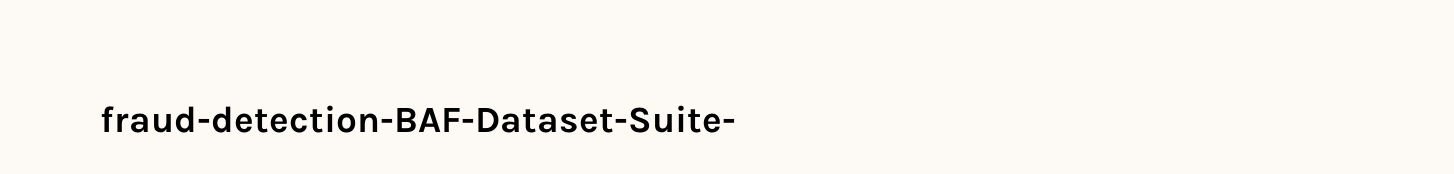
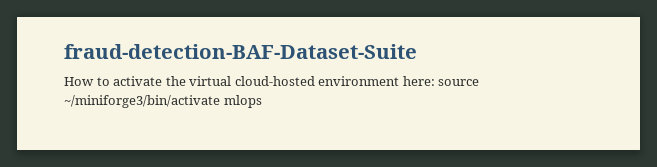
- fraud-detection-BAF-Dataset-Suite-
+ fraud-detection-BAF-Dataset-Suite
+ How to activate the virtual cloud-hosted environment here: source ~/miniforge3/bin/activate mlops

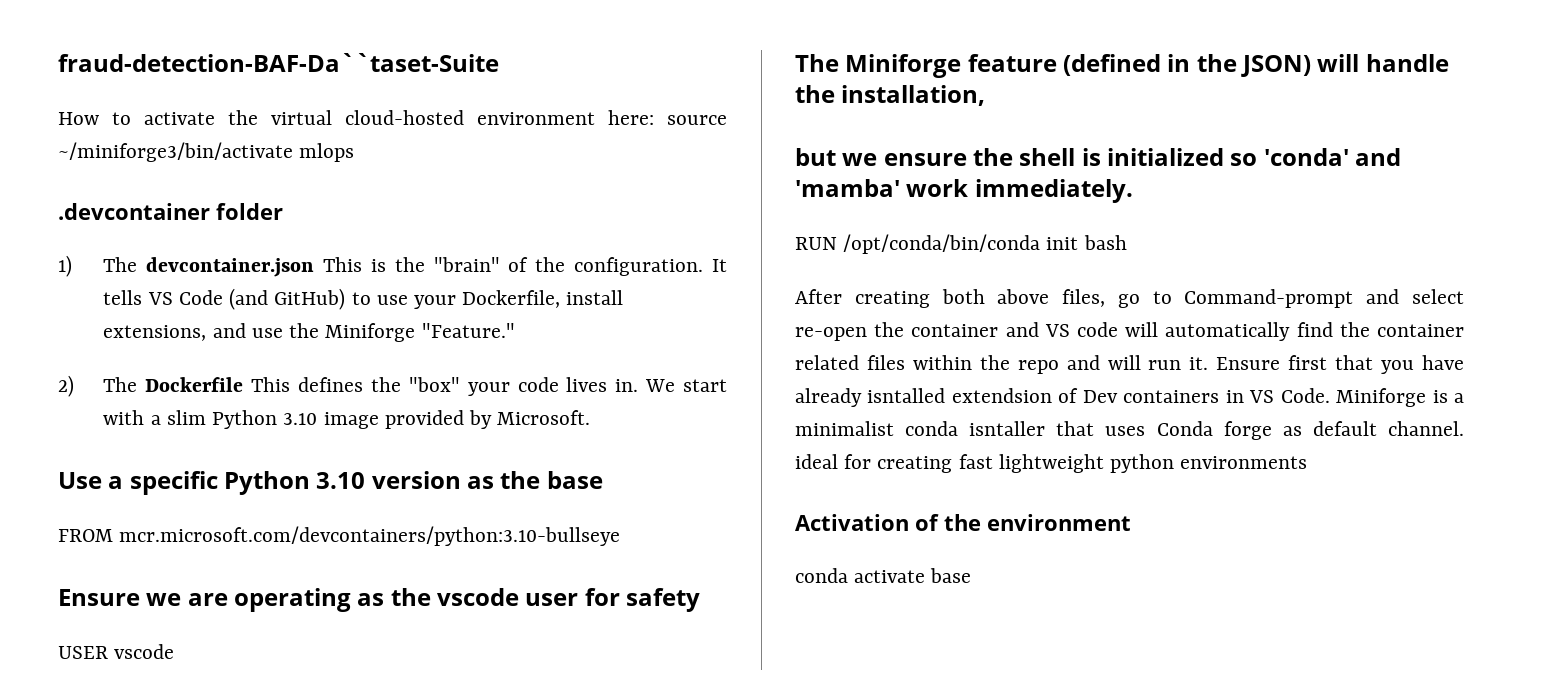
- fraud-detection-BAF-Dataset-Suite
+ fraud-detection-BAF-Da``taset-Suite
+ .devcontainer folder
+ 1) The devcontainer.json This is the "brain" of the configuration. It tells VS Code (and GitHub) to use your Dockerfile, install extensions, and use the Miniforge "Feature."
+ 2) The Dockerfile This defines the "box" your code lives in. We start with a slim Python 3.10 image provided by Microsoft.
+ Use a specific Python 3.10 version as the base
+ FROM mcr.microsoft.com/devcontainers/python:3.10-bullseye
+ Ensure we are operating as the vscode user for safety
+ USER vscode
+ The Miniforge feature (defined in the JSON) will handle the installation,
+ but we ensure the shell is initialized so 'conda' and 'mamba' work immediately.
+ RUN /opt/conda/bin/conda init bash
+ After creating both above files, go to Command-prompt and select re-open the container and VS code will automatically find the container related files within the repo and will run it. Ensure first that you have already isntalled extendsion of Dev containers in VS Code. Miniforge is a minimalist conda isntaller that uses Conda forge as default channel. ideal for creating fast lightweight python environments
+ Activation of the environment
+ conda activate base

